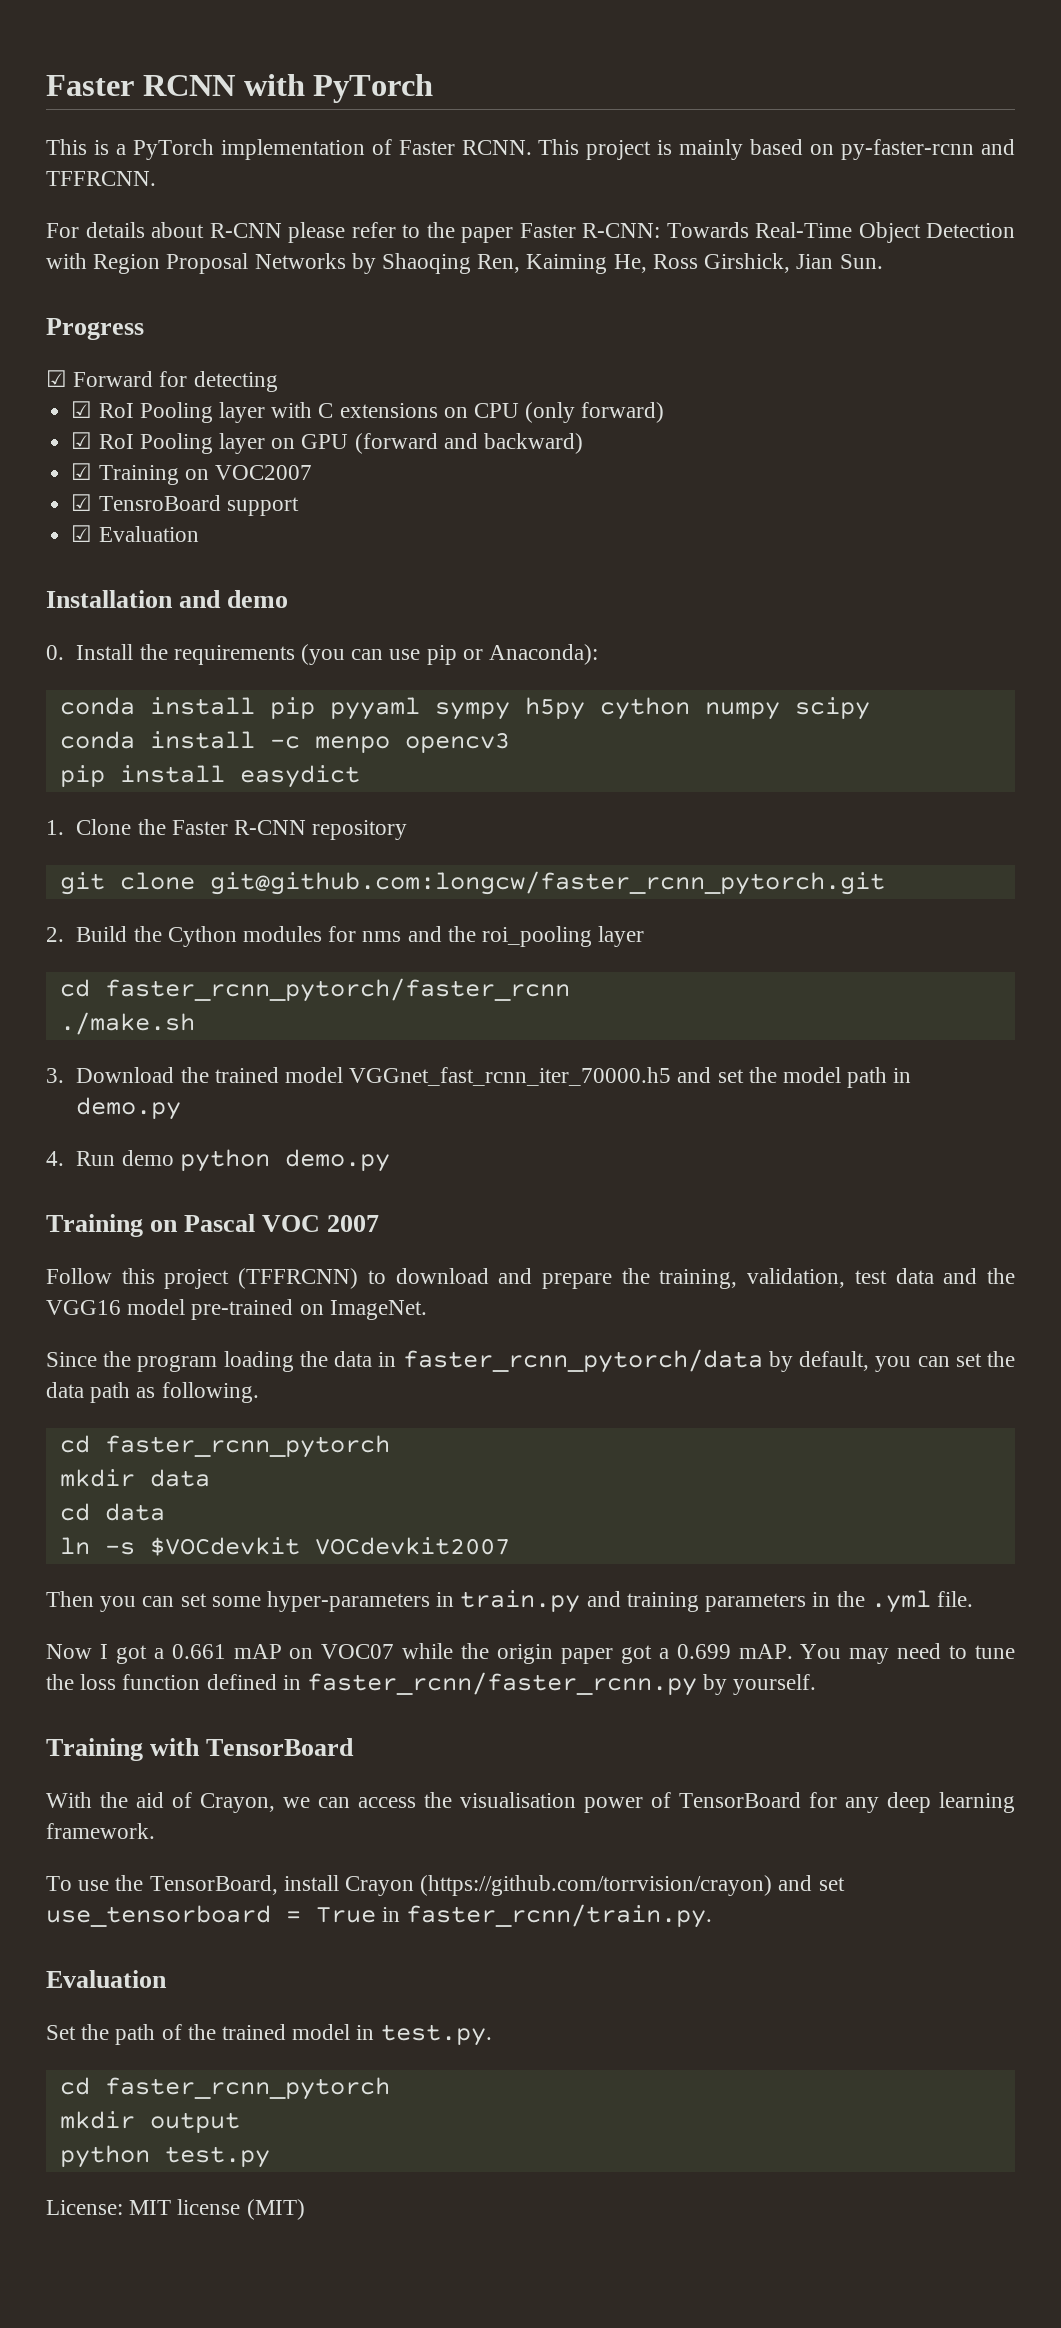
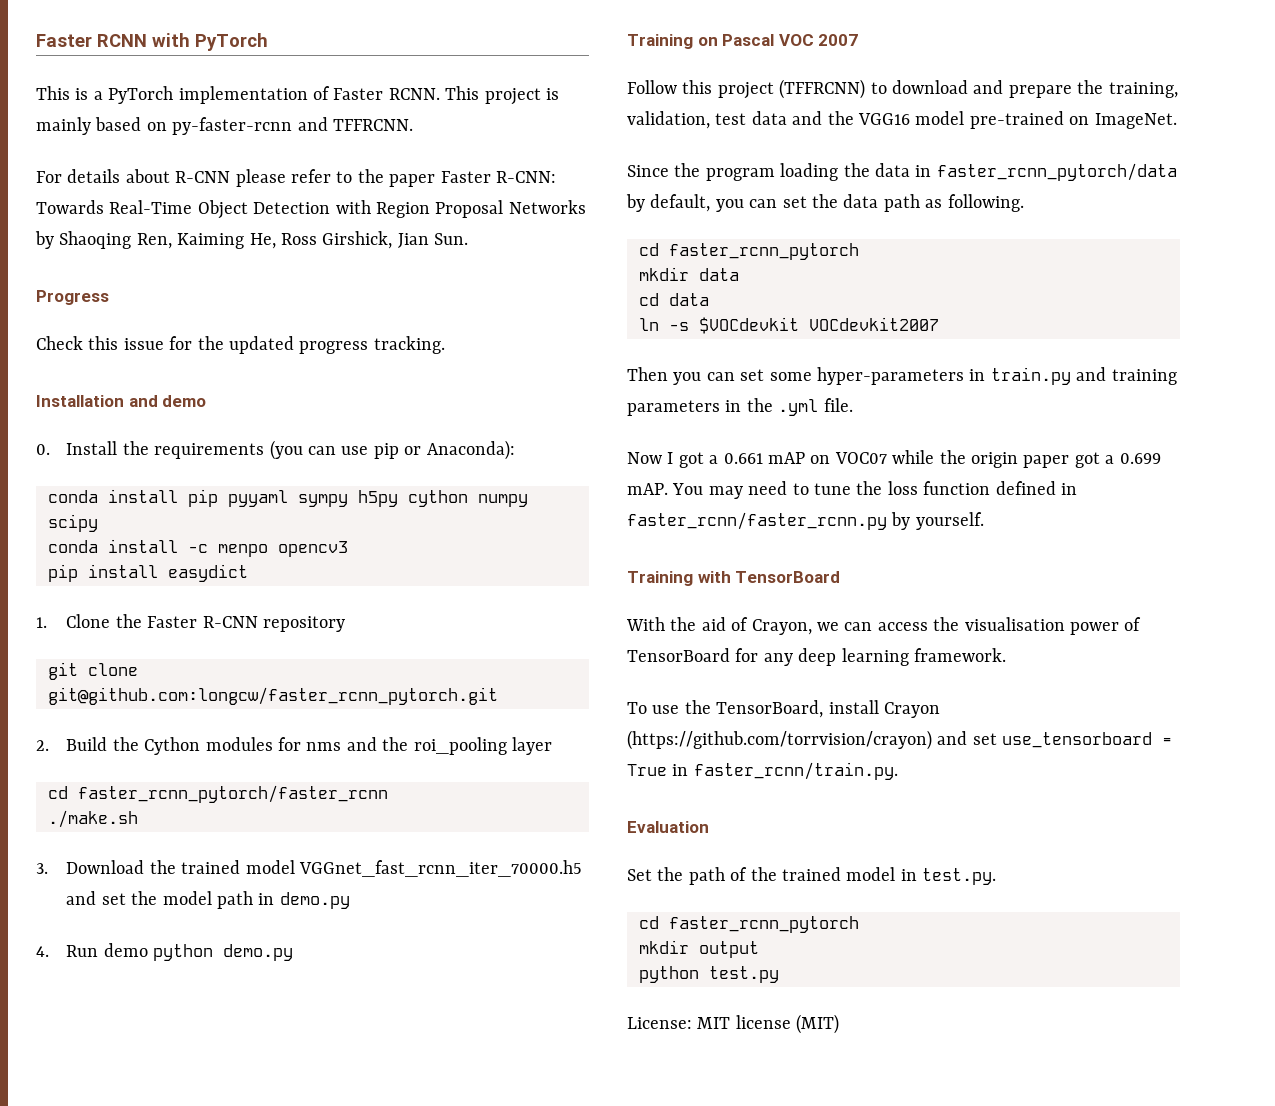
- ☑ Forward for detecting
- ☑ RoI Pooling layer with C extensions on CPU (only forward)
- ☑ RoI Pooling layer on GPU (forward and backward)
- ☑ Training on VOC2007
- ☑ TensroBoard support
- ☑ Evaluation
+ Check this issue for the updated progress tracking.

